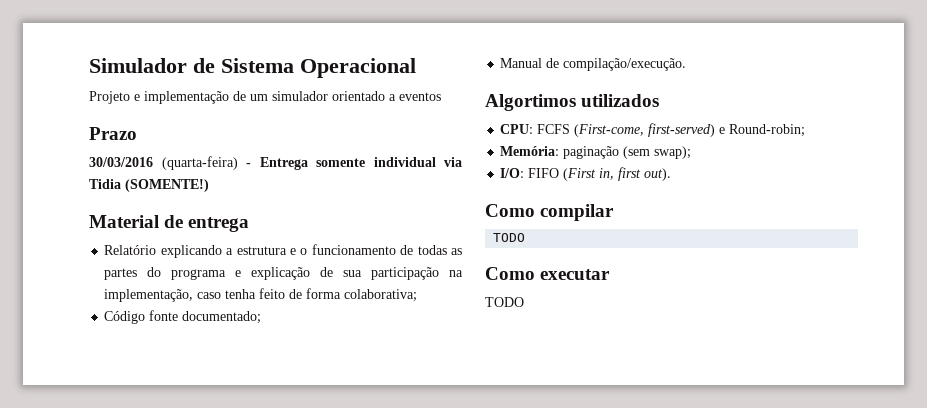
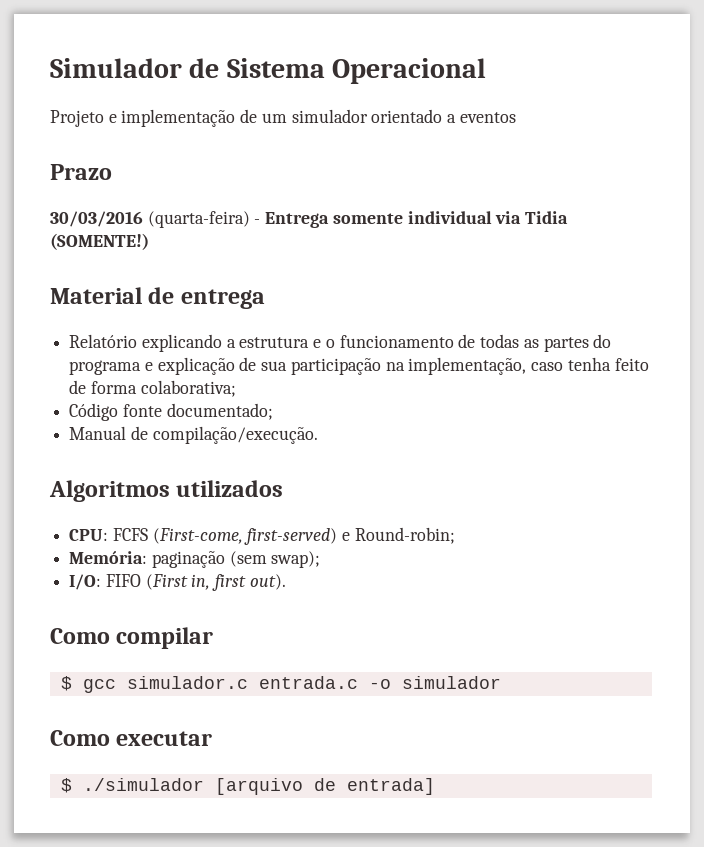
- Algortimos utilizados
+ Algoritmos utilizados
  Como compilar
- TODO
+ $ gcc simulador.c entrada.c -o simulador
  Como executar
- TODO
+ $ ./simulador [arquivo de entrada]

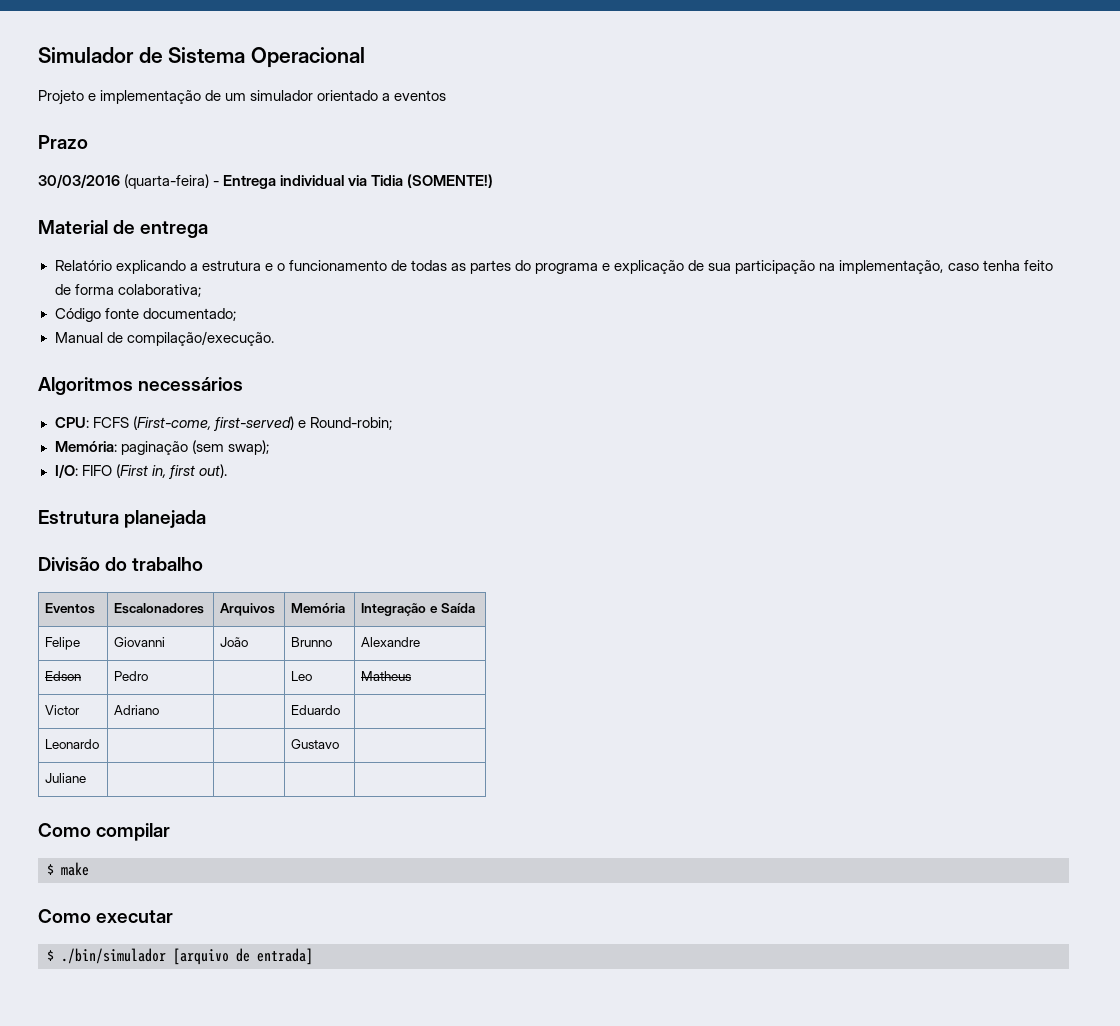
- 30/03/2016 (quarta-feira) - Entrega somente individual via Tidia (SOMENTE!)
+ 30/03/2016 (quarta-feira) - Entrega individual via Tidia (SOMENTE!)
- Algoritmos utilizados
+ Algoritmos necessários
+ Estrutura planejada
+ Divisão do trabalho
+ Eventos | Escalonadores | Arquivos | Memória | Integração e Saída
+ Felipe | Giovanni | João | Brunno | Alexandre
+ Edson | Pedro | | Leo | Matheus
+ Victor | Adriano | | Eduardo |
+ Leonardo | | | Gustavo |
+ Juliane | | | |
  Como compilar
- $ gcc simulador.c entrada.c -o simulador
+ $ make
- $ ./simulador [arquivo de entrada]
+ $ ./bin/simulador [arquivo de entrada]

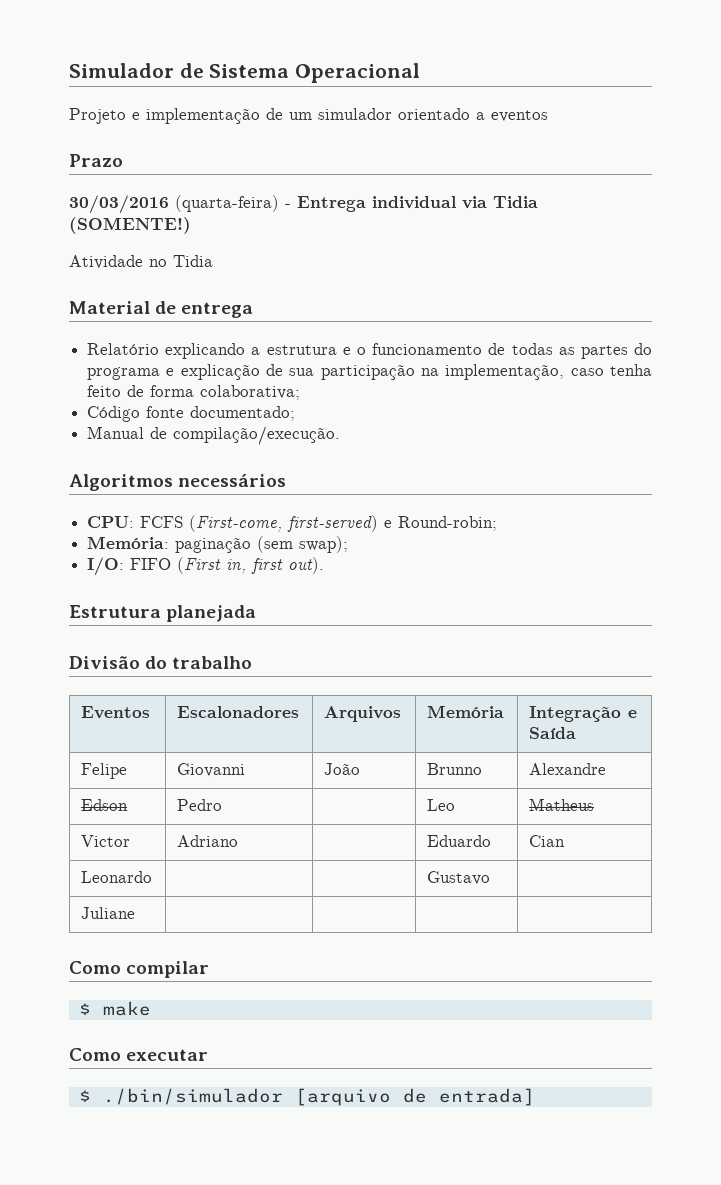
+ Atividade no Tidia
- Victor | Adriano | | Eduardo |
+ Victor | Adriano | | Eduardo | Cian

